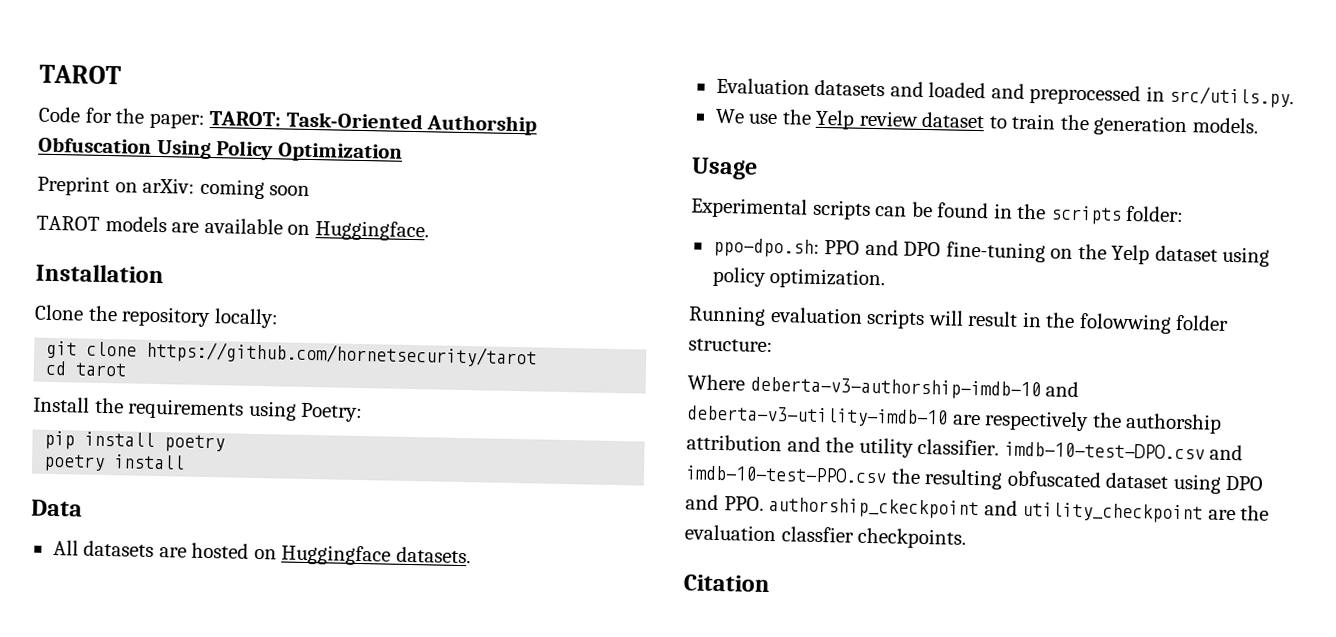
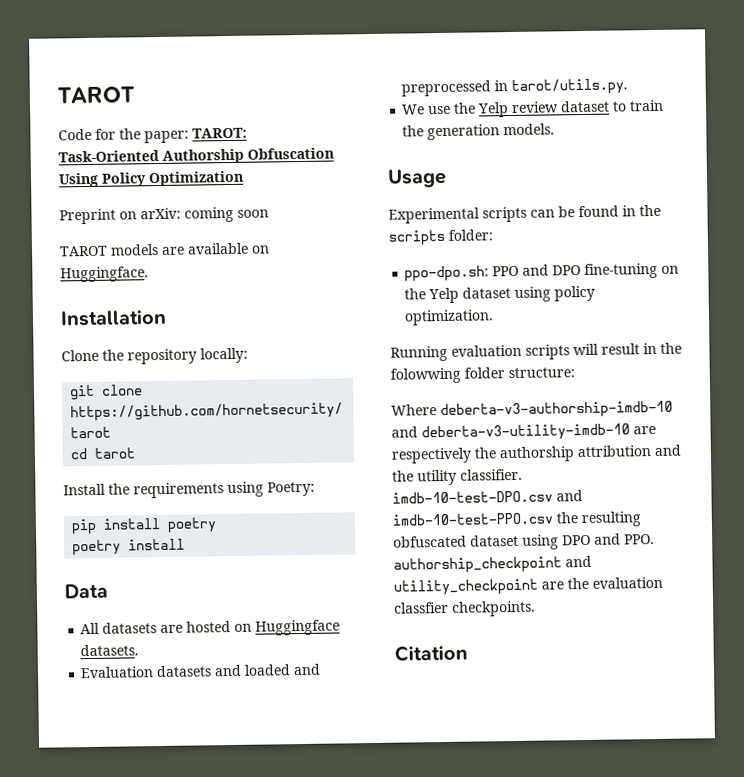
- Evaluation datasets and loaded and preprocessed in src/utils.py.
+ Evaluation datasets and loaded and preprocessed in tarot/utils.py.
- Where deberta-v3-authorship-imdb-10 and deberta-v3-utility-imdb-10 are respectively the authorship attribution and the utility classifier. imdb-10-test-DPO.csv and imdb-10-test-PPO.csv the resulting obfuscated dataset using DPO and PPO. authorship_ckeckpoint and utility_checkpoint are the evaluation classfier checkpoints.
+ Where deberta-v3-authorship-imdb-10 and deberta-v3-utility-imdb-10 are respectively the authorship attribution and the utility classifier. imdb-10-test-DPO.csv and imdb-10-test-PPO.csv the resulting obfuscated dataset using DPO and PPO. authorship_checkpoint and utility_checkpoint are the evaluation classfier checkpoints.

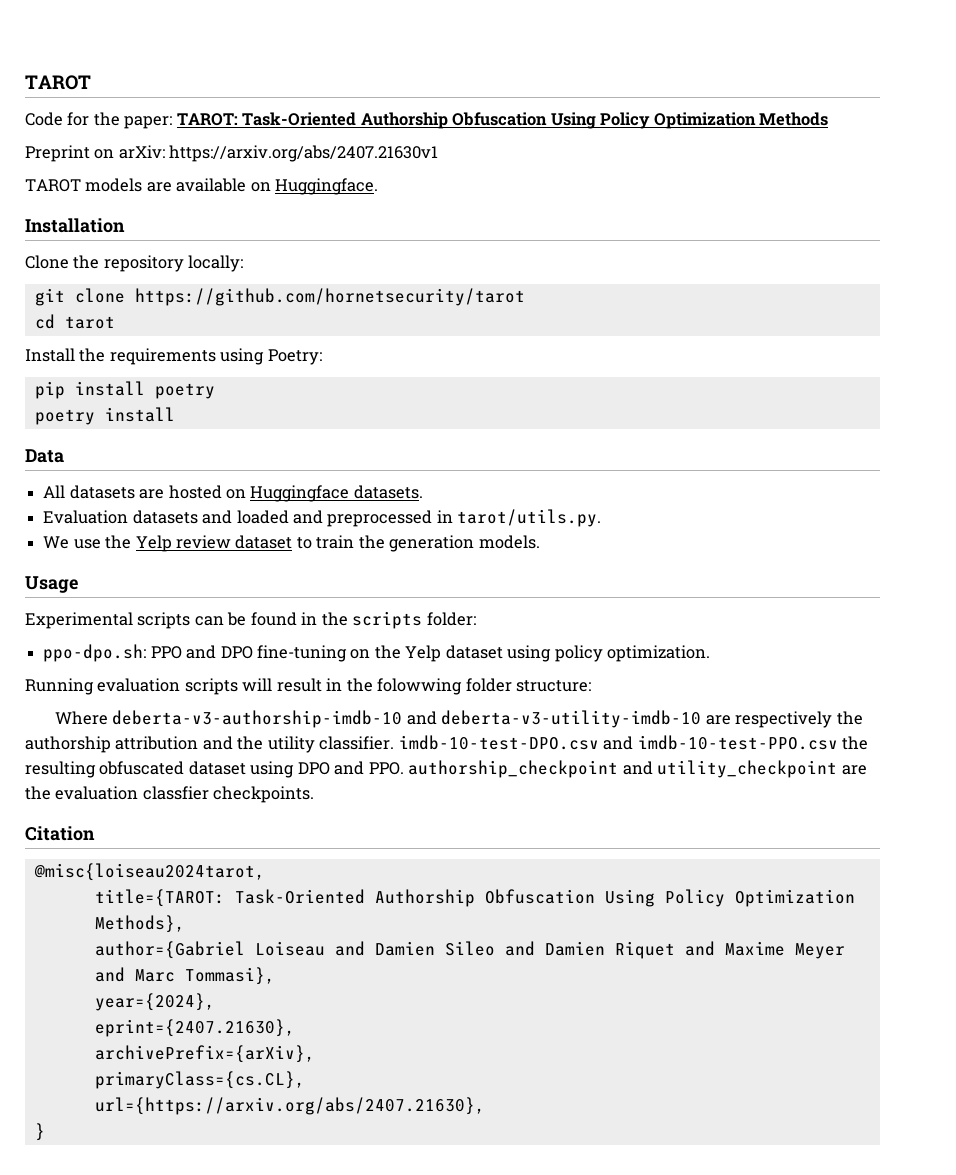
- Code for the paper: TAROT: Task-Oriented Authorship Obfuscation Using Policy Optimization
+ Code for the paper: TAROT: Task-Oriented Authorship Obfuscation Using Policy Optimization Methods
- Preprint on arXiv: coming soon
+ Preprint on arXiv: https://arxiv.org/abs/2407.21630v1
+ @misc{loiseau2024tarot,
+ title={TAROT: Task-Oriented Authorship Obfuscation Using Policy Optimization Methods},
+ author={Gabriel Loiseau and Damien Sileo and Damien Riquet and Maxime Meyer and Marc Tommasi},
+ year={2024},
+ eprint={2407.21630},
+ archivePrefix={arXiv},
+ primaryClass={cs.CL},
+ url={https://arxiv.org/abs/2407.21630},
+ }

